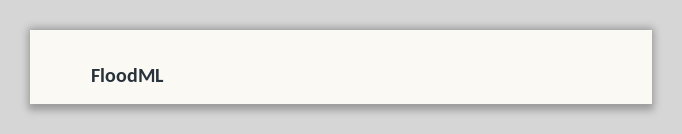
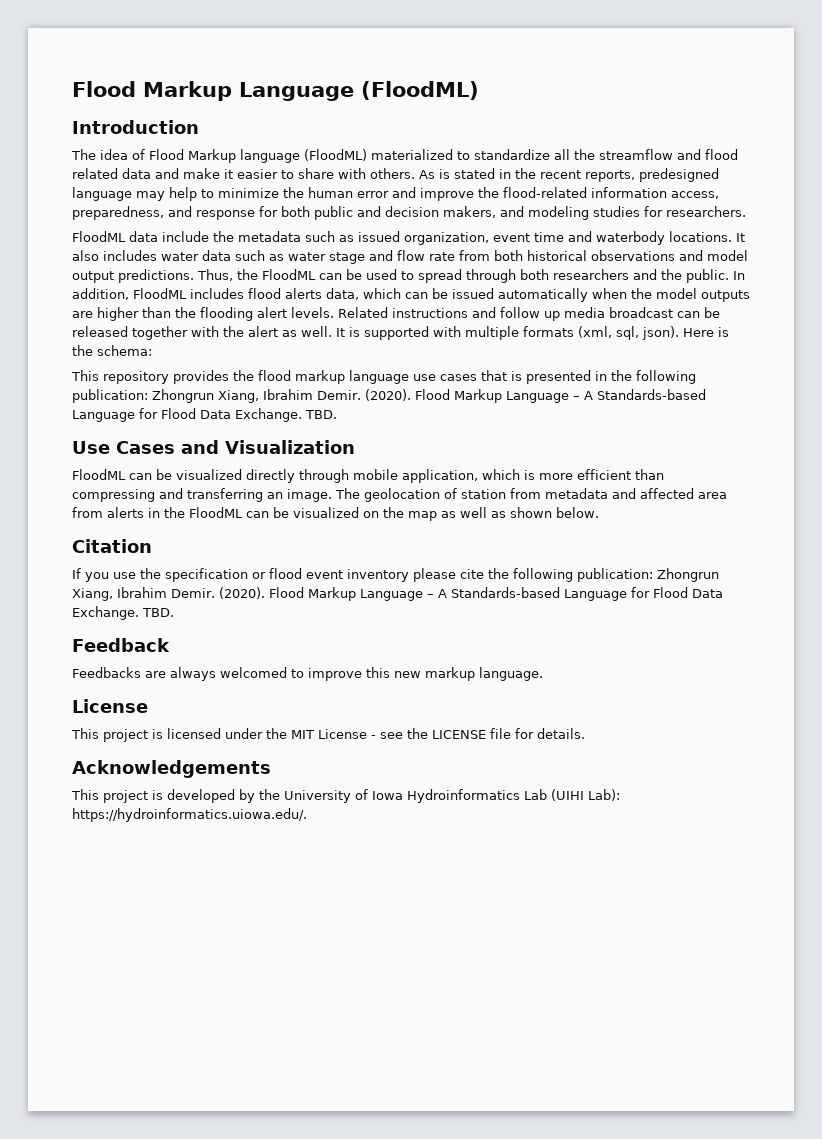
- FloodML
+ Flood Markup Language (FloodML)
+ Introduction
+ The idea of Flood Markup language (FloodML) materialized to standardize all the streamflow and flood related data and make it easier to share with others. As is stated in the recent reports, predesigned language may help to minimize the human error and improve the flood-related information access, preparedness, and response for both public and decision makers, and modeling studies for researchers.
+ FloodML data include the metadata such as issued organization, event time and waterbody locations. It also includes water data such as water stage and flow rate from both historical observations and model output predictions. Thus, the FloodML can be used to spread through both researchers and the public. In addition, FloodML includes flood alerts data, which can be issued automatically when the model outputs are higher than the flooding alert levels. Related instructions and follow up media broadcast can be released together with the alert as well. It is supported with multiple formats (xml, sql, json). Here is the schema:
+ This repository provides the flood markup language use cases that is presented in the following publication: Zhongrun Xiang, Ibrahim Demir. (2020). Flood Markup Language – A Standards-based Language for Flood Data Exchange. TBD.
+ Use Cases and Visualization
+ FloodML can be visualized directly through mobile application, which is more efficient than compressing and transferring an image. The geolocation of station from metadata and affected area from alerts in the FloodML can be visualized on the map as well as shown below.
+ Citation
+ If you use the specification or flood event inventory please cite the following publication: Zhongrun Xiang, Ibrahim Demir. (2020). Flood Markup Language – A Standards-based Language for Flood Data Exchange. TBD.
+ Feedback
+ Feedbacks are always welcomed to improve this new markup language.
+ License
+ This project is licensed under the MIT License - see the LICENSE file for details.
+ Acknowledgements
+ This project is developed by the University of Iowa Hydroinformatics Lab (UIHI Lab): https://hydroinformatics.uiowa.edu/.

